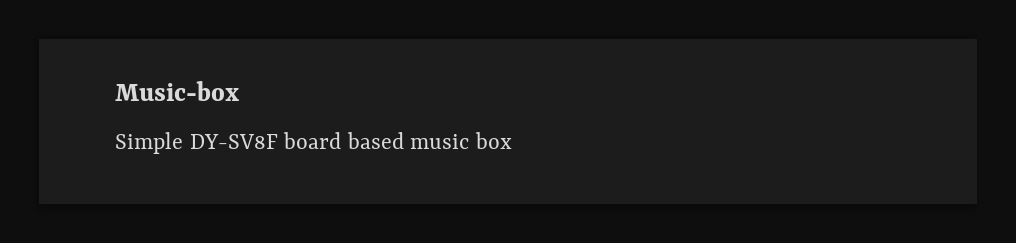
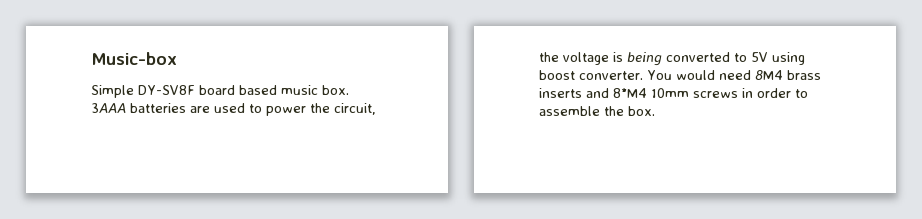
- Simple DY-SV8F board based music box
+ Simple DY-SV8F board based music box. 3AAA batteries are used to power the circuit, the voltage is being converted to 5V using boost converter. You would need 8M4 brass inserts and 8*M4 10mm screws in order to assemble the box.

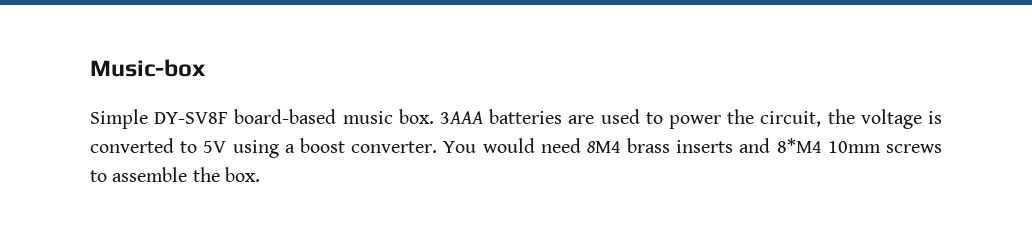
- Simple DY-SV8F board based music box.
+ Simple DY-SV8F board-based music box.
- 3AAA batteries are used to power the circuit, the voltage is being converted to 5V using boost converter.
+ 3AAA batteries are used to power the circuit, the voltage is converted to 5V using a boost converter.
- You would need 8M4 brass inserts and 8*M4 10mm screws in order to assemble the box.
+ You would need 8M4 brass inserts and 8*M4 10mm screws to assemble the box.

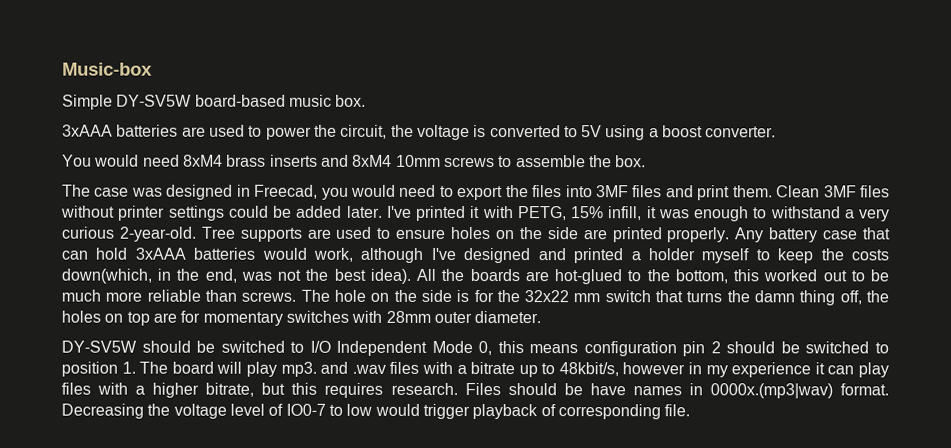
- Simple DY-SV8F board-based music box. 3AAA batteries are used to power the circuit, the voltage is converted to 5V using a boost converter. You would need 8M4 brass inserts and 8*M4 10mm screws to assemble the box.
+ Simple DY-SV5W board-based music box.
+ 3xAAA batteries are used to power the circuit, the voltage is converted to 5V using a boost converter.
+ You would need 8xM4 brass inserts and 8xM4 10mm screws to assemble the box.
+ The case was designed in Freecad, you would need to export the files into 3MF files and print them. Clean 3MF files without printer settings could be added later. I've printed it with PETG, 15% infill, it was enough to withstand a very curious 2-year-old. Tree supports are used to ensure holes on the side are printed properly. Any battery case that can hold 3xAAA batteries would work, although I've designed and printed a holder myself to keep the costs down(which, in the end, was not the best idea). All the boards are hot-glued to the bottom, this worked out to be much more reliable than screws. The hole on the side is for the 32x22 mm switch that turns the damn thing off, the holes on top are for momentary switches with 28mm outer diameter.
+ DY-SV5W should be switched to I/O Independent Mode 0, this means configuration pin 2 should be switched to position 1. The board will play mp3. and .wav files with a bitrate up to 48kbit/s, however in my experience it can play files with a higher bitrate, but this requires research. Files should be have names in 0000x.(mp3|wav) format. Decreasing the voltage level of IO0-7 to low would trigger playback of corresponding file.

